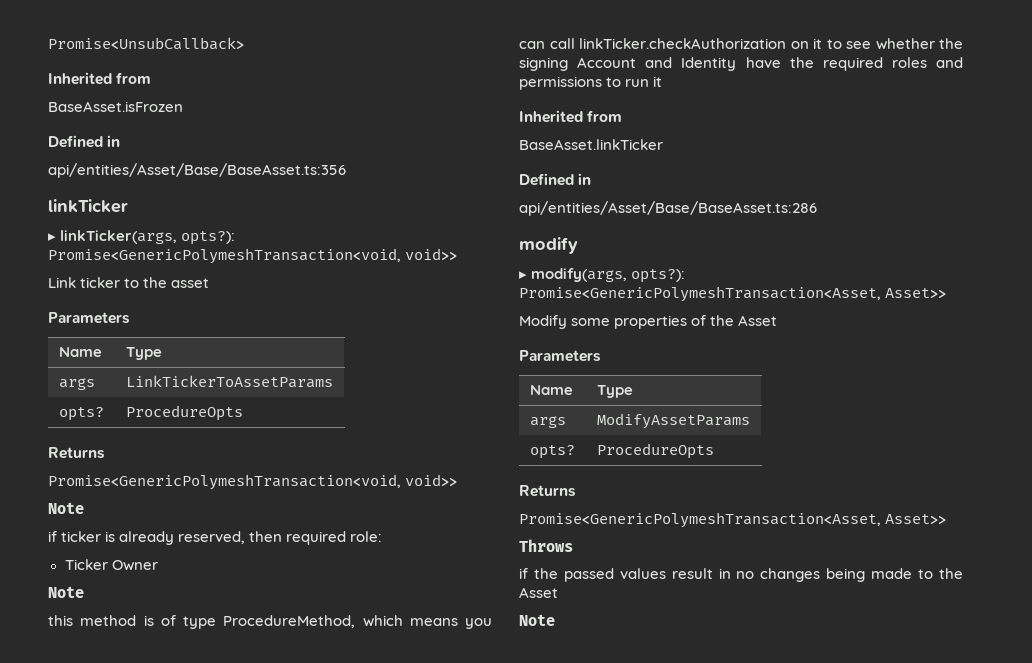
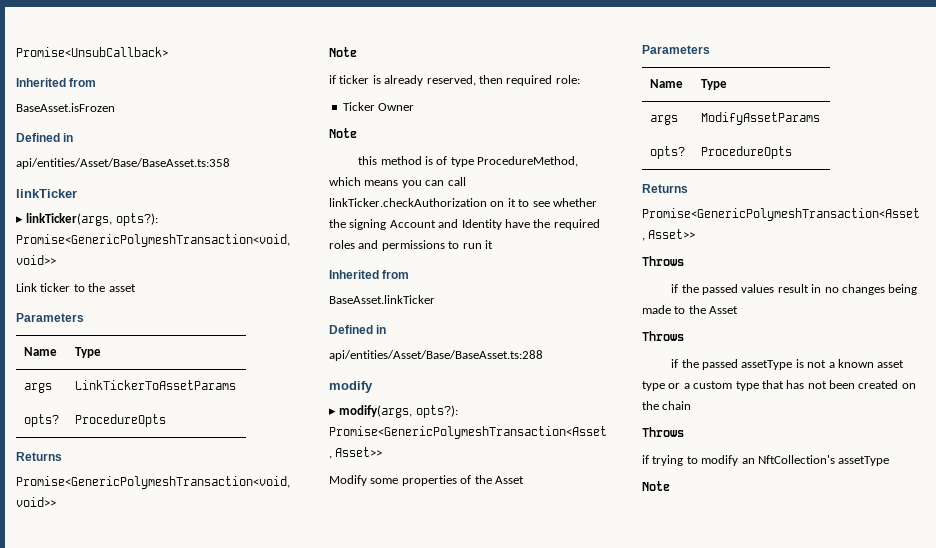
- api/entities/Asset/Base/BaseAsset.ts:356
+ api/entities/Asset/Base/BaseAsset.ts:358
- api/entities/Asset/Base/BaseAsset.ts:286
+ api/entities/Asset/Base/BaseAsset.ts:288
  if the passed values result in no changes being made to the Asset
+ Throws
+ if the passed assetType is not a known asset type or a custom type that has not been created on the chain
+ Throws
+ if trying to modify an NftCollection's assetType

